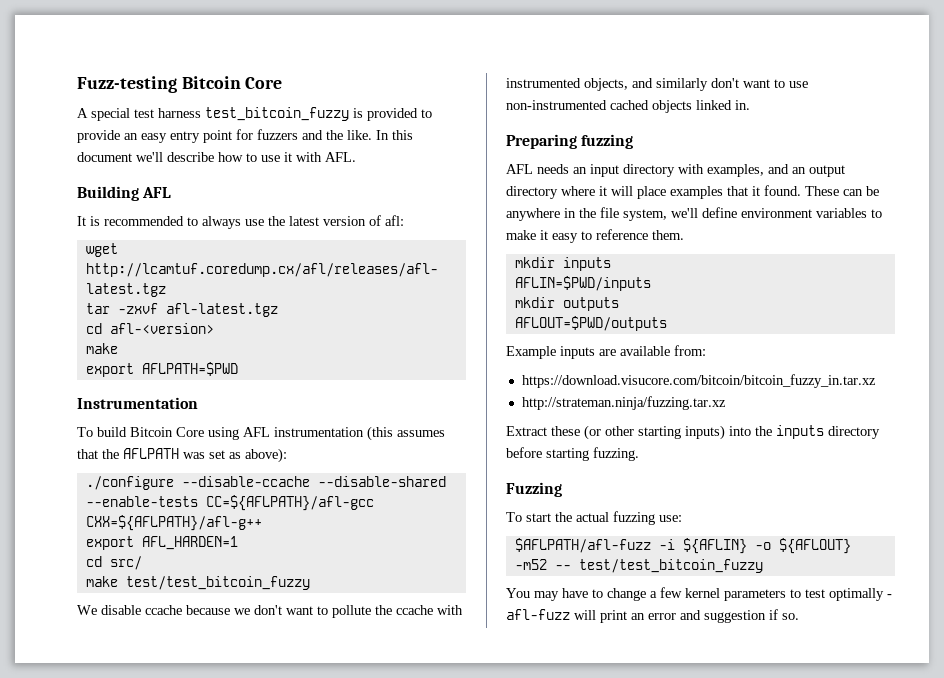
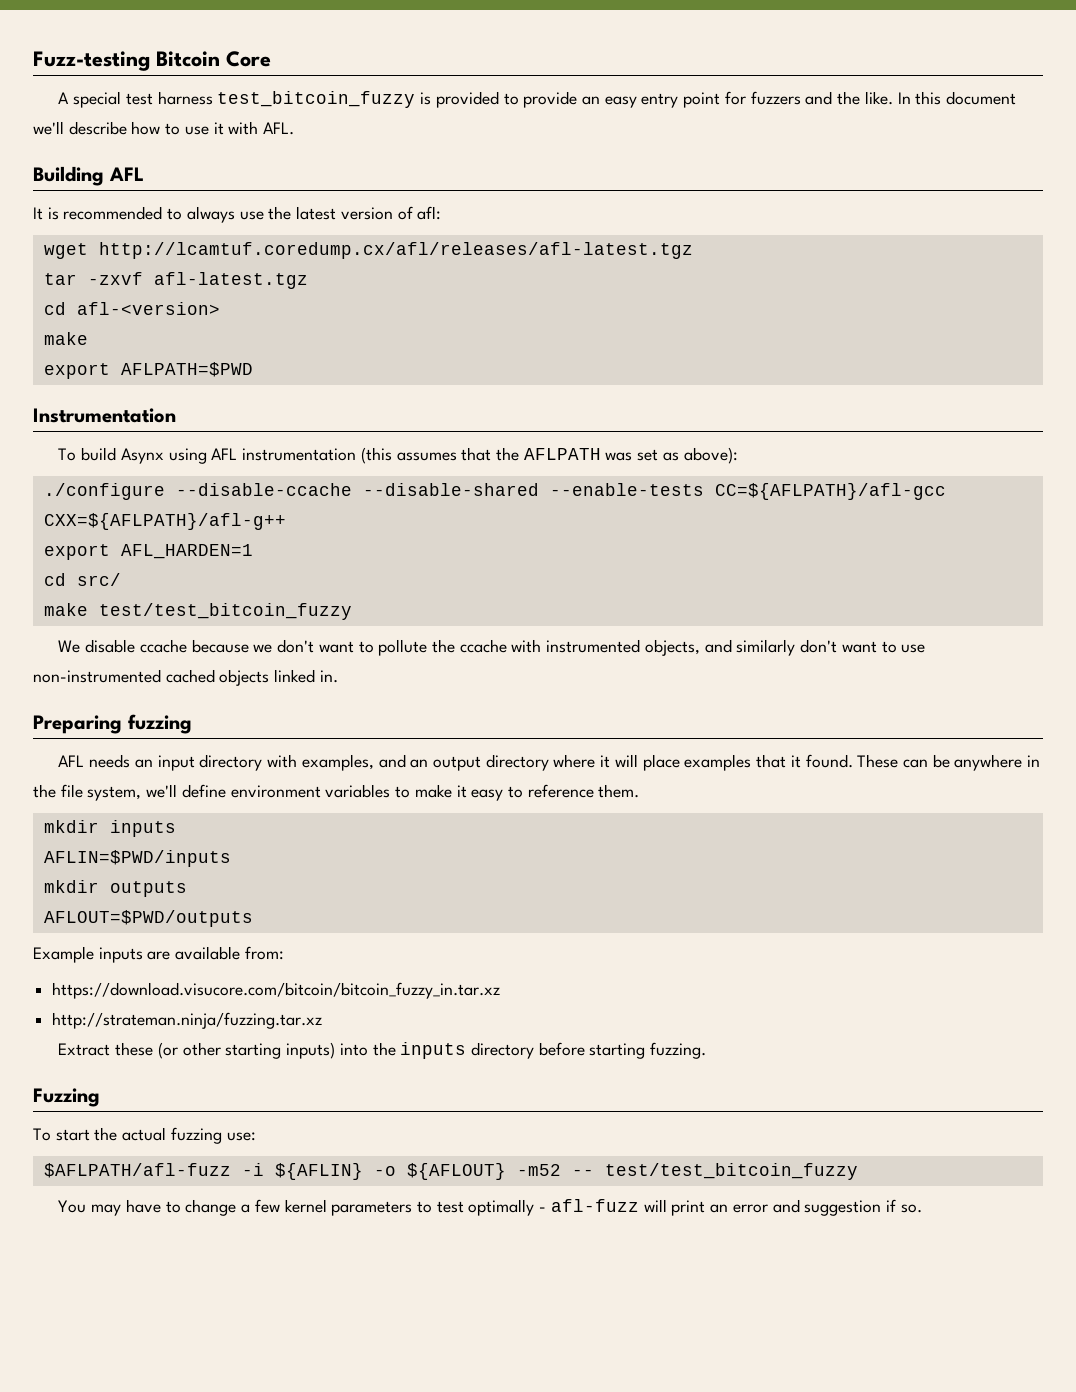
- To build Bitcoin Core using AFL instrumentation (this assumes that the AFLPATH was set as above):
+ To build Asynx using AFL instrumentation (this assumes that the AFLPATH was set as above):

